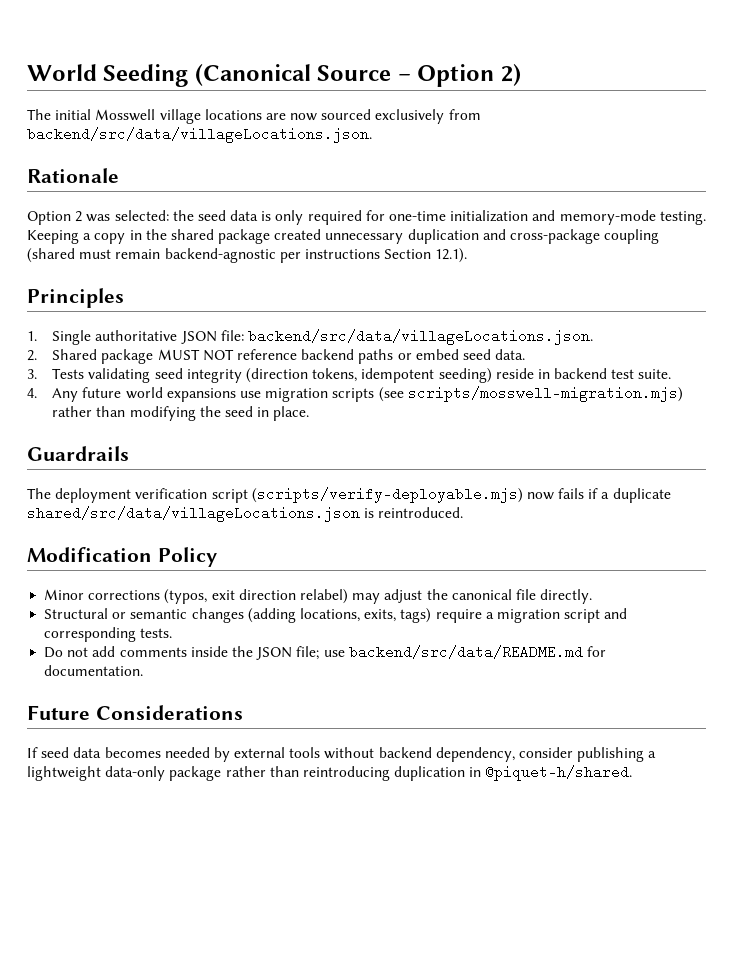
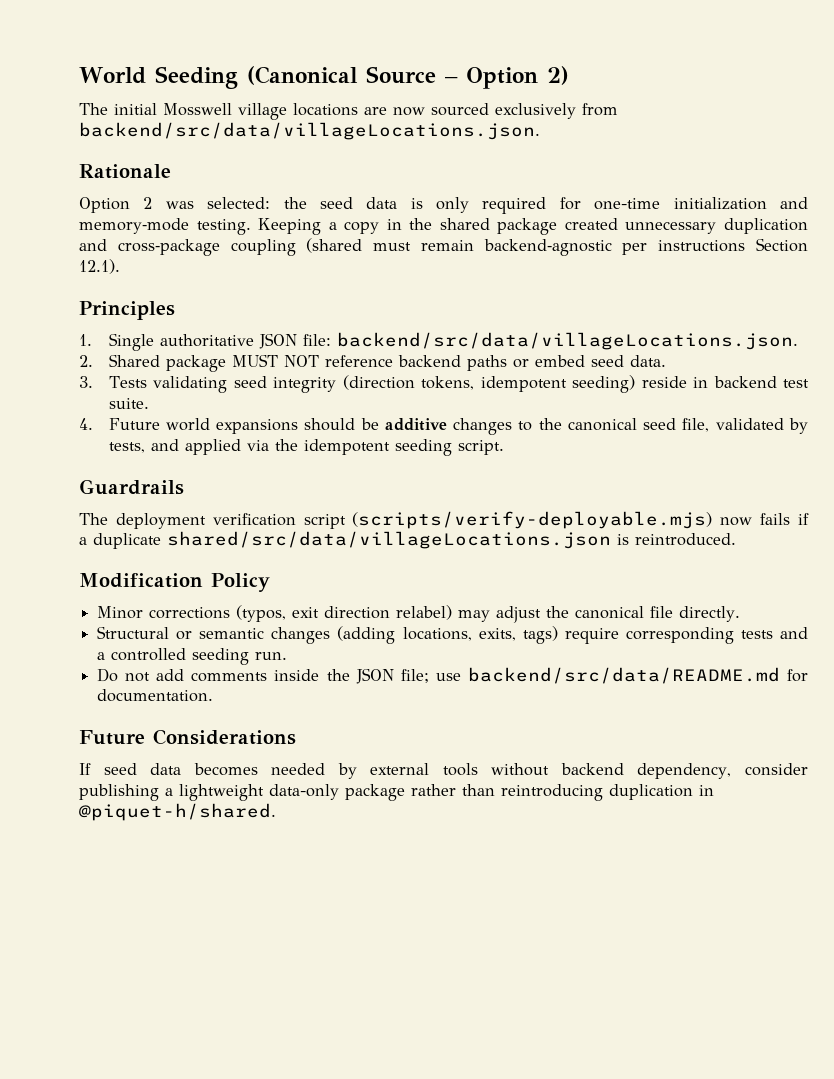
- 4. Any future world expansions use migration scripts (see scripts/mosswell-migration.mjs) rather than modifying the seed in place.
+ 4. Future world expansions should be additive changes to the canonical seed file, validated by tests, and applied via the idempotent seeding script.
- Structural or semantic changes (adding locations, exits, tags) require a migration script and corresponding tests.
+ Structural or semantic changes (adding locations, exits, tags) require corresponding tests and a controlled seeding run.

